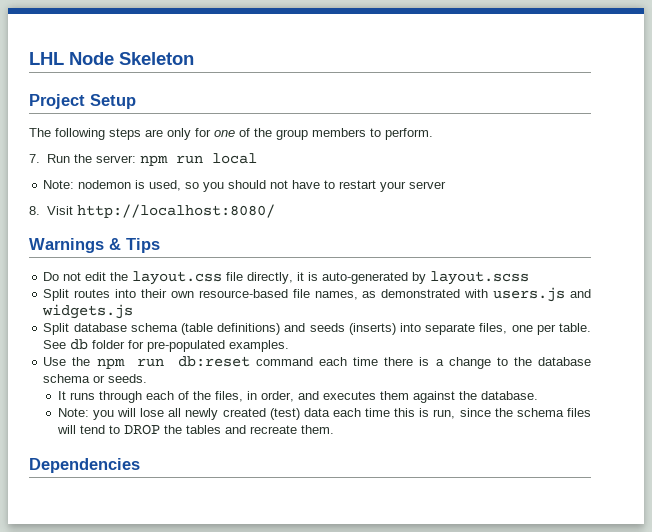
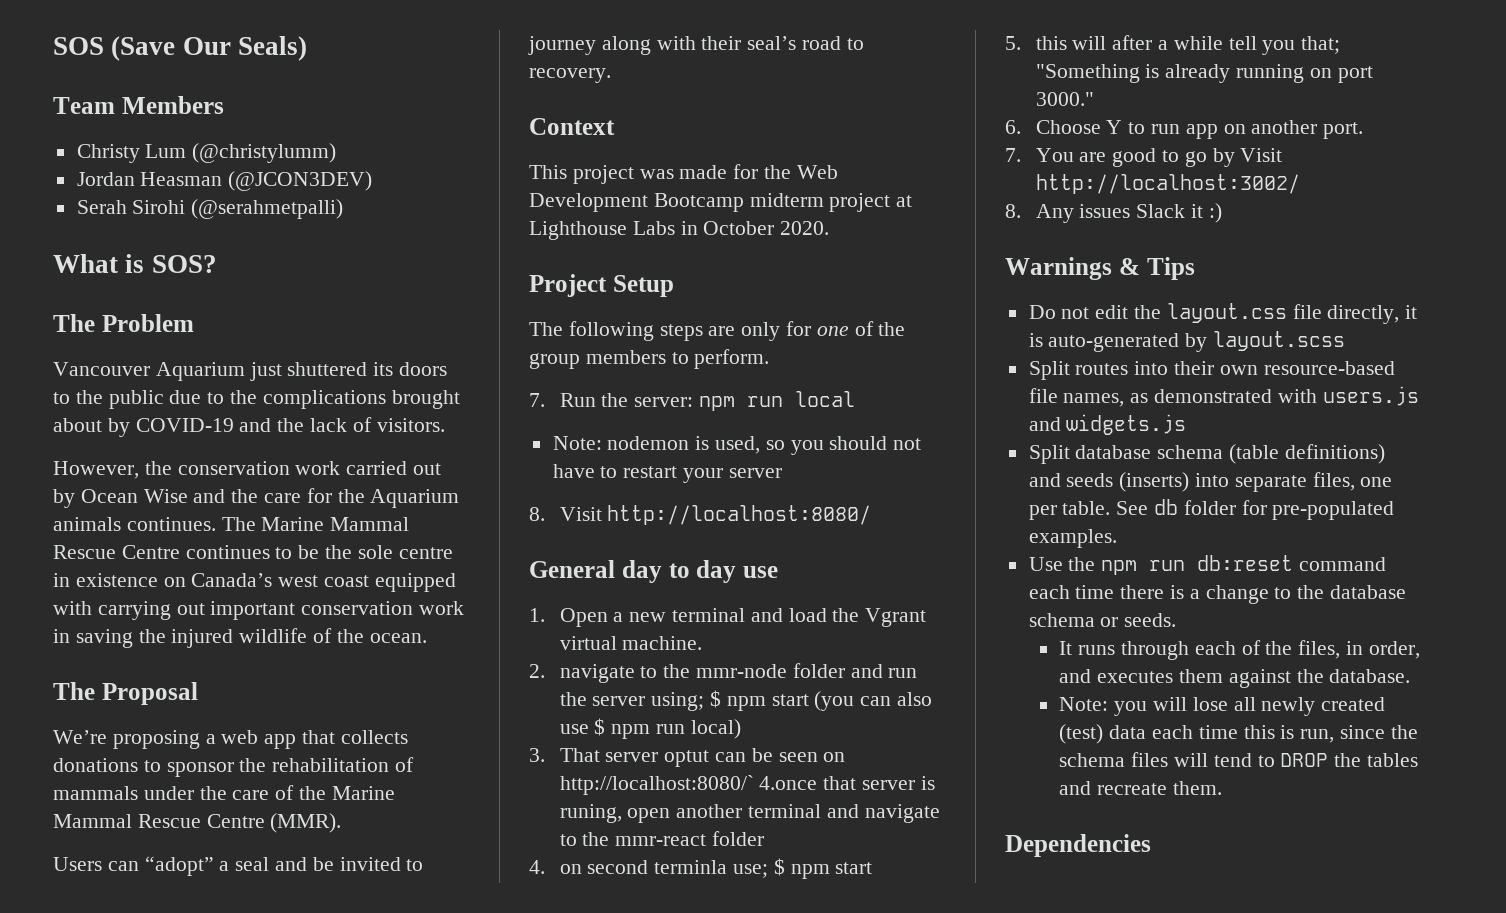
- LHL Node Skeleton
+ SOS (Save Our Seals)
+ Team Members
+ Christy Lum (@christylumm)
+ Jordan Heasman (@JCON3DEV)
+ Serah Sirohi (@serahmetpalli)
+ What is SOS?
+ The Problem
+ Vancouver Aquarium just shuttered its doors to the public due to the complications brought about by COVID-19 and the lack of visitors.
+ However, the conservation work carried out by Ocean Wise and the care for the Aquarium animals continues. The Marine Mammal Rescue Centre continues to be the sole centre in existence on Canada’s west coast equipped with carrying out important conservation work in saving the injured wildlife of the ocean.
+ The Proposal
+ We’re proposing a web app that collects donations to sponsor the rehabilitation of mammals under the care of the Marine Mammal Rescue Centre (MMR).
+ Users can “adopt” a seal and be invited to journey along with their seal’s road to recovery.
+ Context
+ This project was made for the Web Development Bootcamp midterm project at Lighthouse Labs in October 2020.
+ General day to day use
+ 1. Open a new terminal and load the Vgrant virtual machine.
+ 2. navigate to the mmr-node folder and run the server using; $ npm start (you can also use $ npm run local)
+ 3. That server optut can be seen on http://localhost:8080/` 4.once that server is runing, open another terminal and navigate to the mmr-react folder
+ 4. on second terminla use; $ npm start
+ 5. this will after a while tell you that; "Something is already running on port 3000."
+ 6. Choose Y to run app on another port.
+ 7. You are good to go by Visit http://localhost:3002/
+ 8. Any issues Slack it :)

